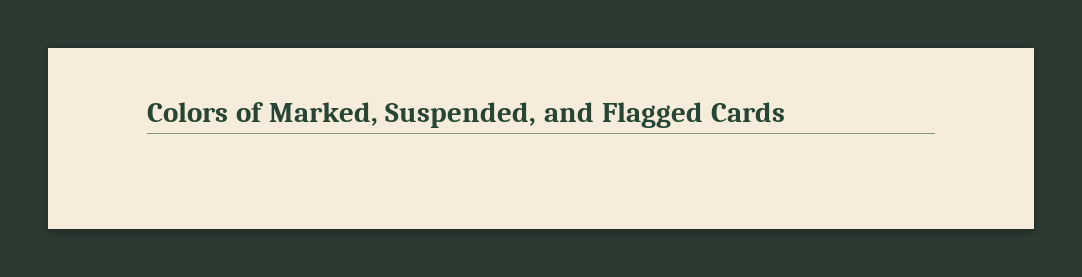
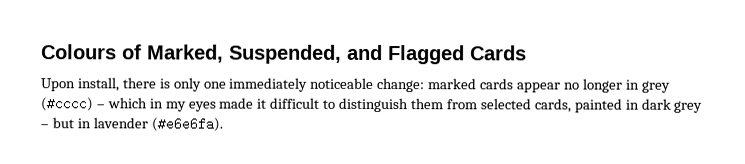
- Colors of Marked, Suspended, and Flagged Cards
+ Colours of Marked, Suspended, and Flagged Cards
+ Upon install, there is only one immediately noticeable change: marked cards appear no longer in grey (#cccc) – which in my eyes made it difficult to distinguish them from selected cards, painted in dark grey – but in lavender (#e6e6fa).

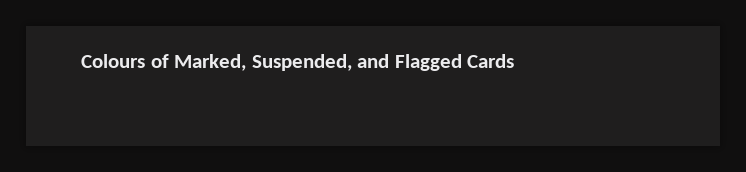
- Upon install, there is only one immediately noticeable change: marked cards appear no longer in grey (#cccc) – which in my eyes made it difficult to distinguish them from selected cards, painted in dark grey – but in lavender (#e6e6fa).

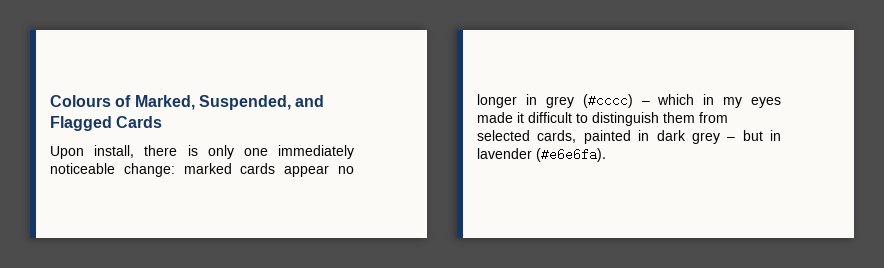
+ Upon install, there is only one immediately noticeable change: marked cards appear no longer in grey (#cccc) – which in my eyes made it difficult to distinguish them from selected cards, painted in dark grey – but in lavender (#e6e6fa).

